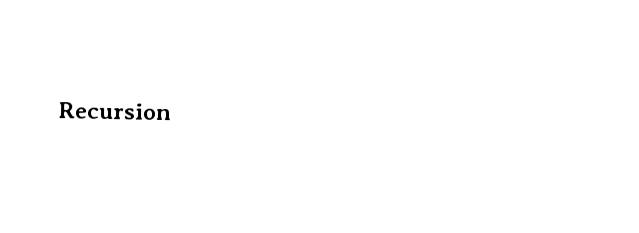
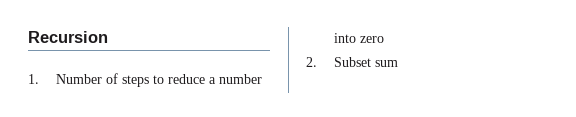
+ 1. Number of steps to reduce a number into zero
+ 2. Subset sum

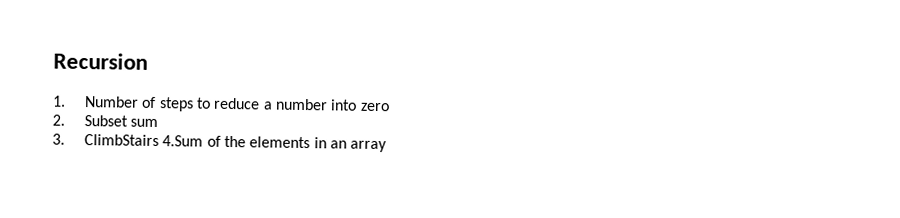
+ 3. ClimbStairs 4.Sum of the elements in an array

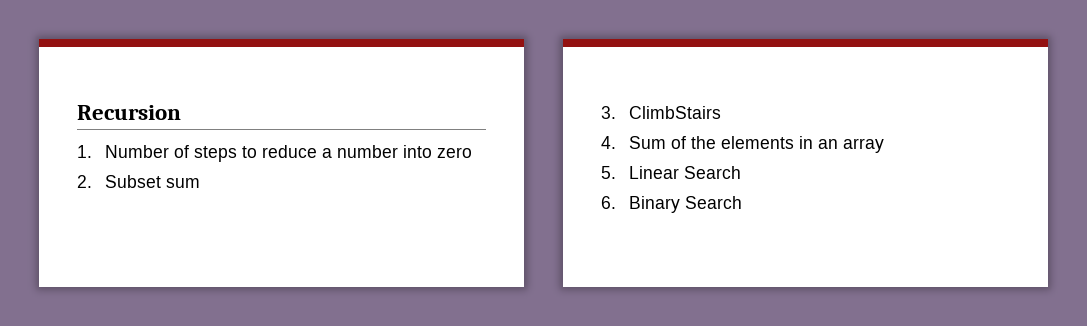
- 3. ClimbStairs 4.Sum of the elements in an array
+ 3. ClimbStairs
+ 4. Sum of the elements in an array
+ 5. Linear Search
+ 6. Binary Search

